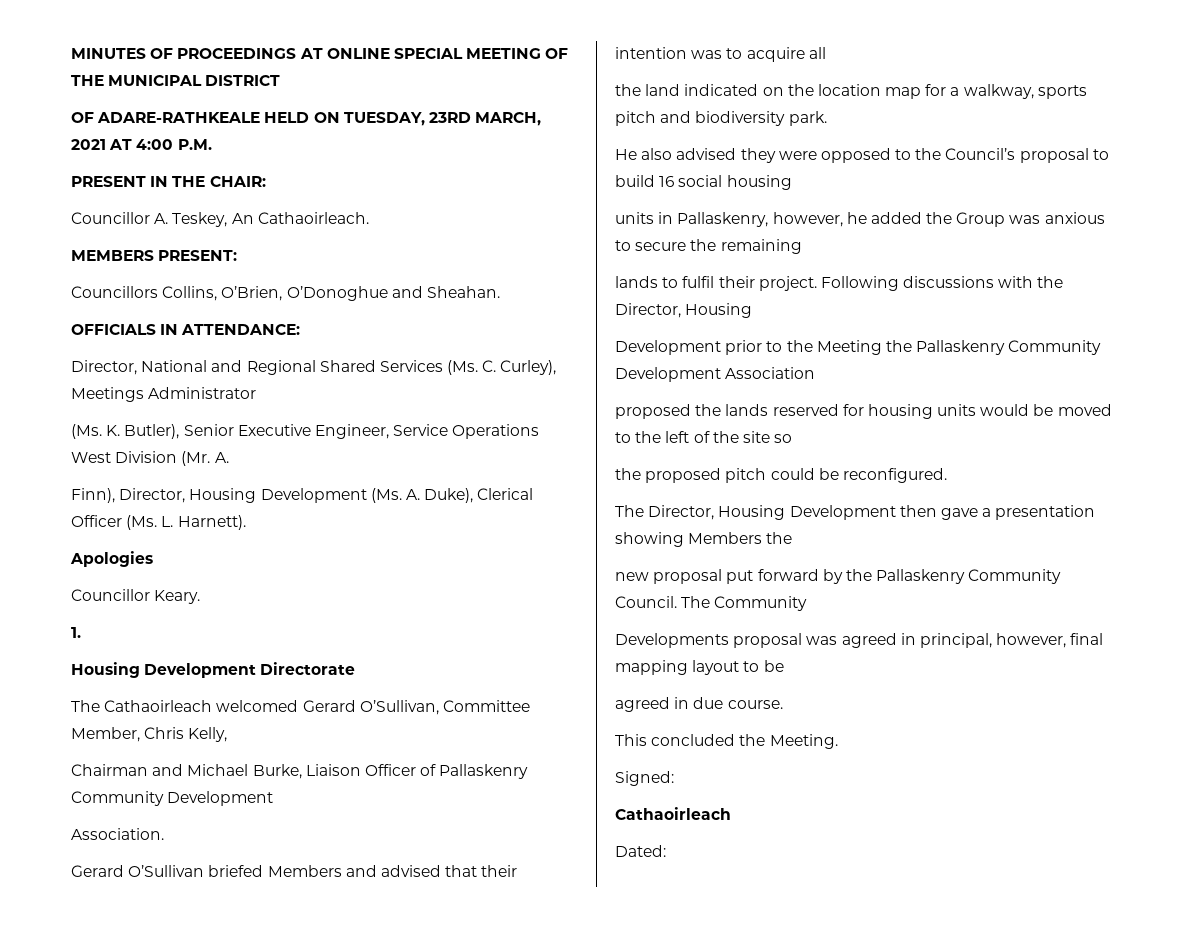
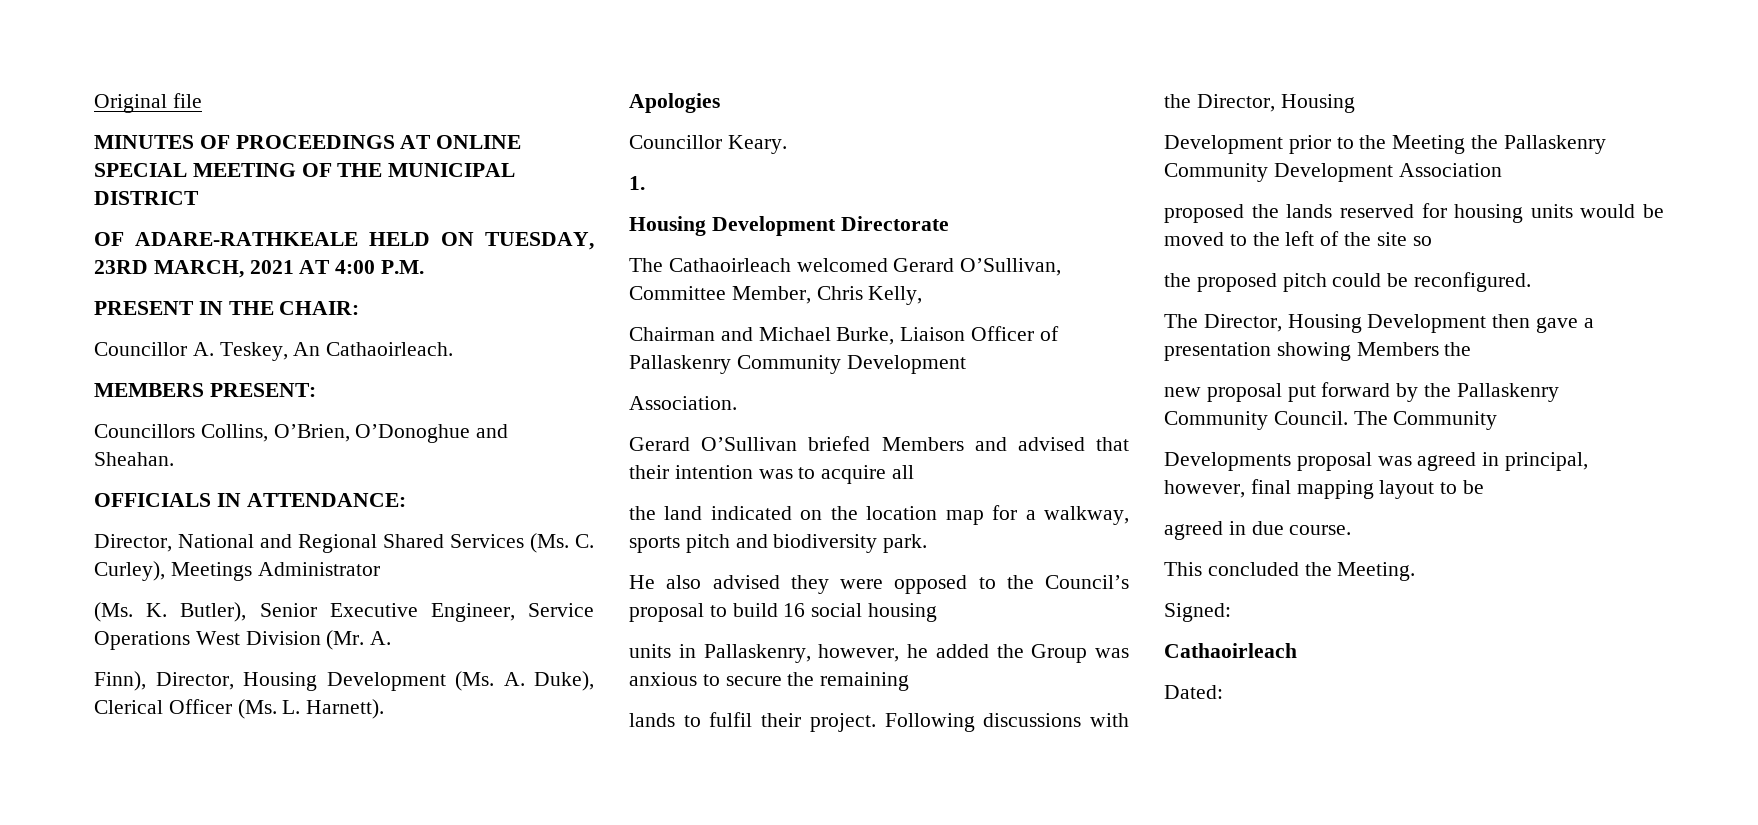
+ Original file

